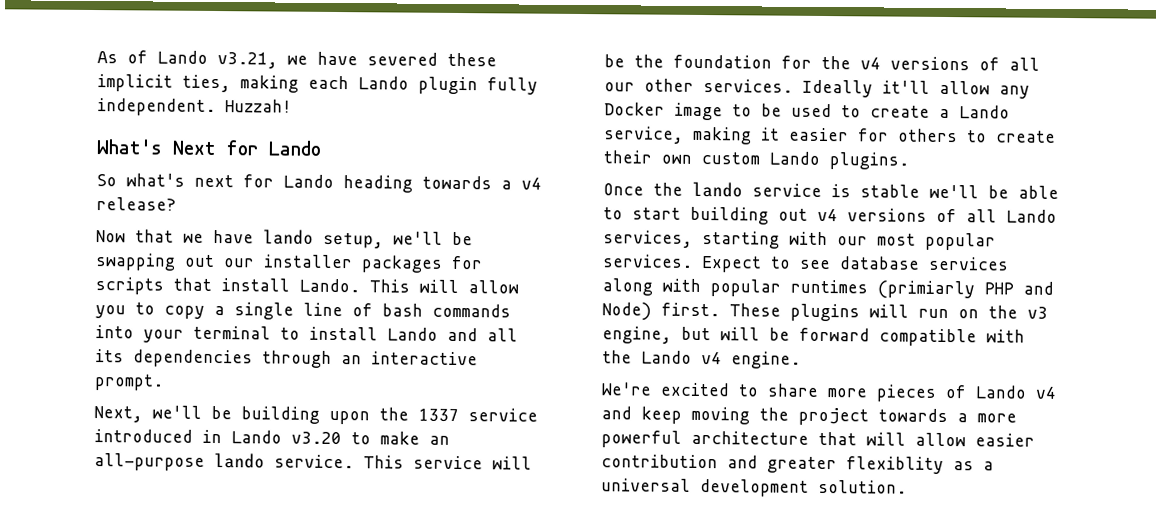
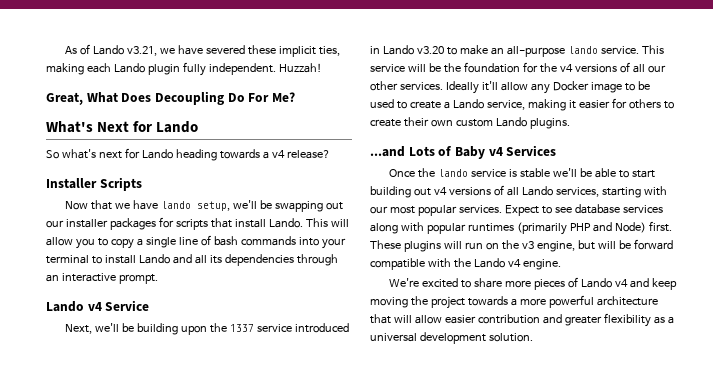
+ Great, What Does Decoupling Do For Me?
+ Installer Scripts
+ Lando v4 Service
+ ...and Lots of Baby v4 Services
- Expect to see database services along with popular runtimes (primiarly PHP and Node) first.
+ Expect to see database services along with popular runtimes (primarily PHP and Node) first.
- We're excited to share more pieces of Lando v4 and keep moving the project towards a more powerful architecture that will allow easier contribution and greater flexiblity as a universal development solution.
+ We're excited to share more pieces of Lando v4 and keep moving the project towards a more powerful architecture that will allow easier contribution and greater flexibility as a universal development solution.

